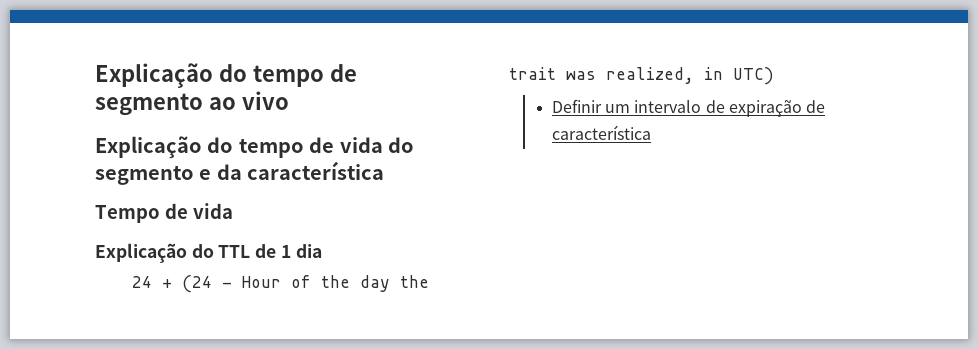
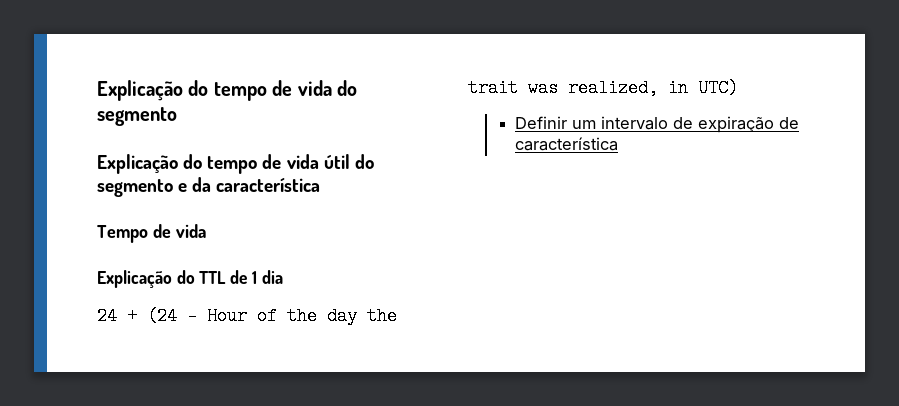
- Explicação do tempo de segmento ao vivo
- Explicação do tempo de vida do segmento e da característica
+ Explicação do tempo de vida do segmento
+ Explicação do tempo de vida útil do segmento e da característica

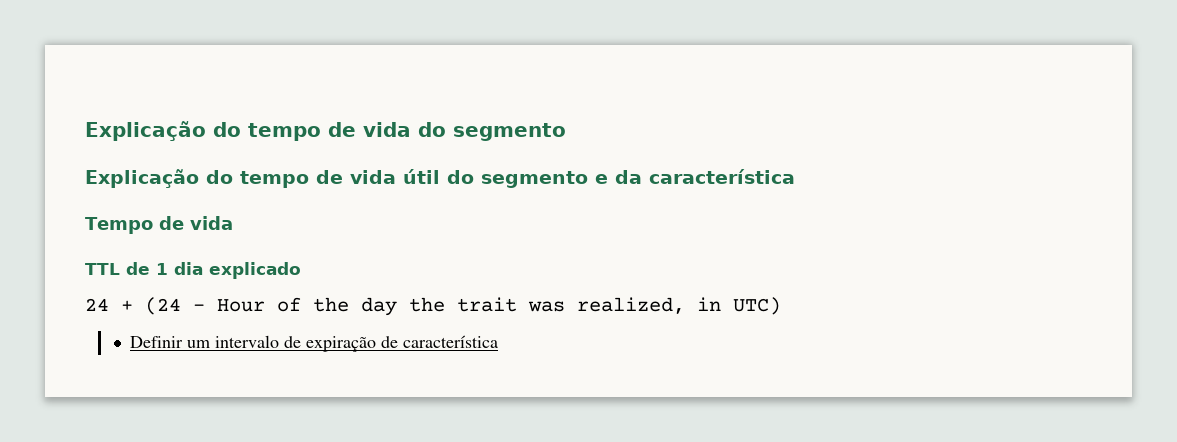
- Explicação do TTL de 1 dia
+ TTL de 1 dia explicado

